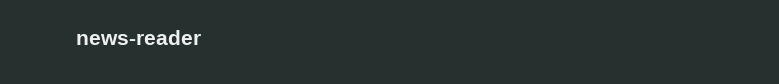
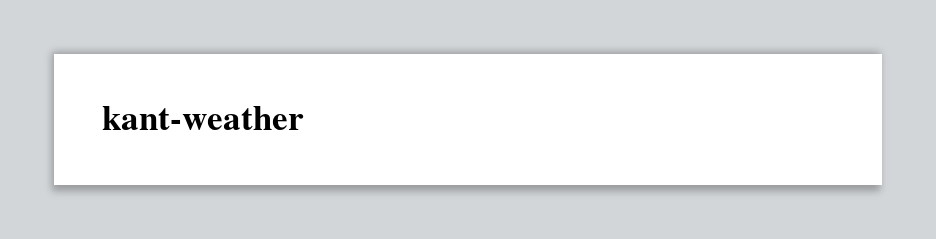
- news-reader
+ kant-weather

